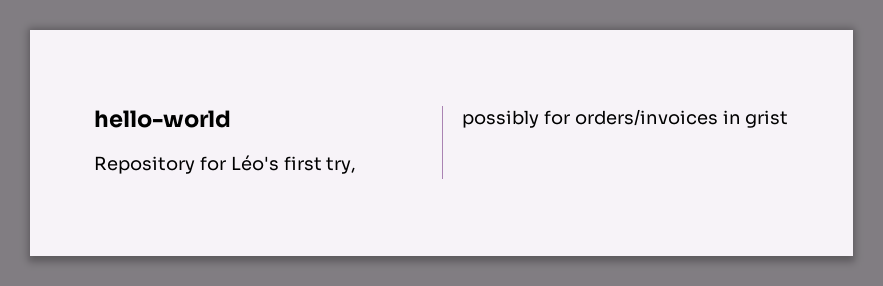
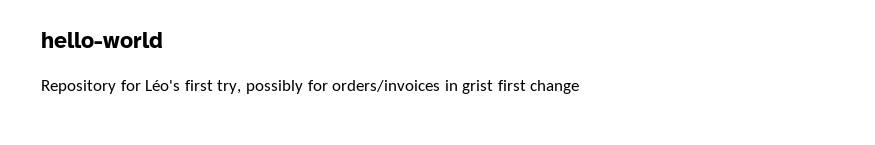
- Repository for Léo's first try, possibly for orders/invoices in grist
+ Repository for Léo's first try, possibly for orders/invoices in grist first change

